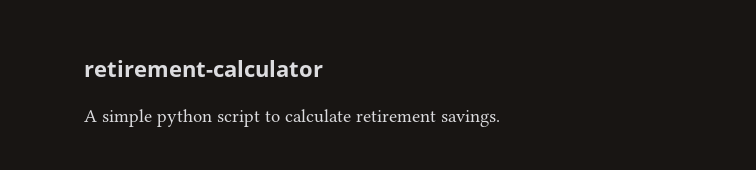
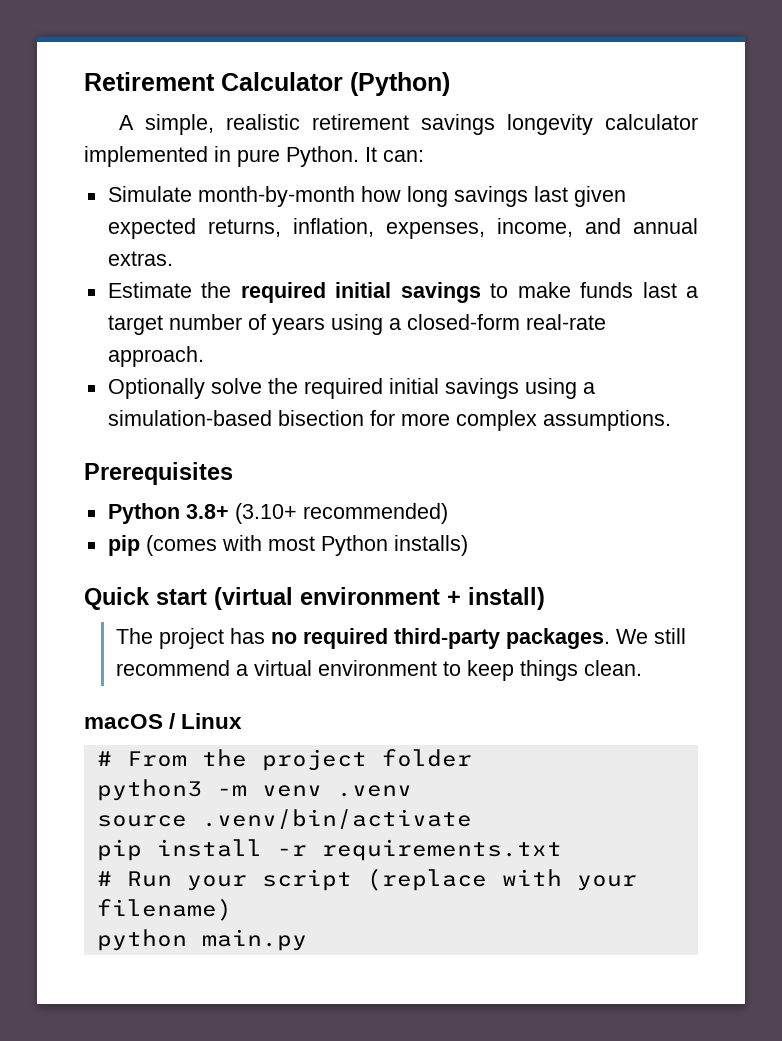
- retirement-calculator
- A simple python script to calculate retirement savings.
+ Retirement Calculator (Python)
+ A simple, realistic retirement savings longevity calculator implemented in pure Python. It can:
+ Simulate month-by-month how long savings last given expected returns, inflation, expenses, income, and annual extras.
+ Estimate the required initial savings to make funds last a target number of years using a closed-form real-rate approach.
+ Optionally solve the required initial savings using a simulation-based bisection for more complex assumptions.
+ Prerequisites
+ Python 3.8+ (3.10+ recommended)
+ pip (comes with most Python installs)
+ Quick start (virtual environment + install)
+ The project has no required third‑party packages. We still recommend a virtual environment to keep things clean.
+ macOS / Linux
+ # From the project folder
+ python3 -m venv .venv
+ source .venv/bin/activate
+ pip install -r requirements.txt
+ # Run your script (replace with your filename)
+ python main.py

